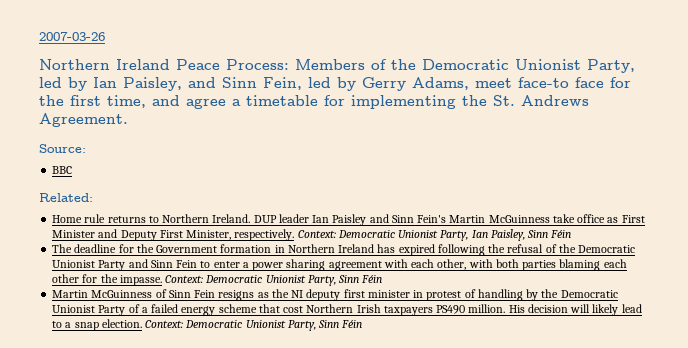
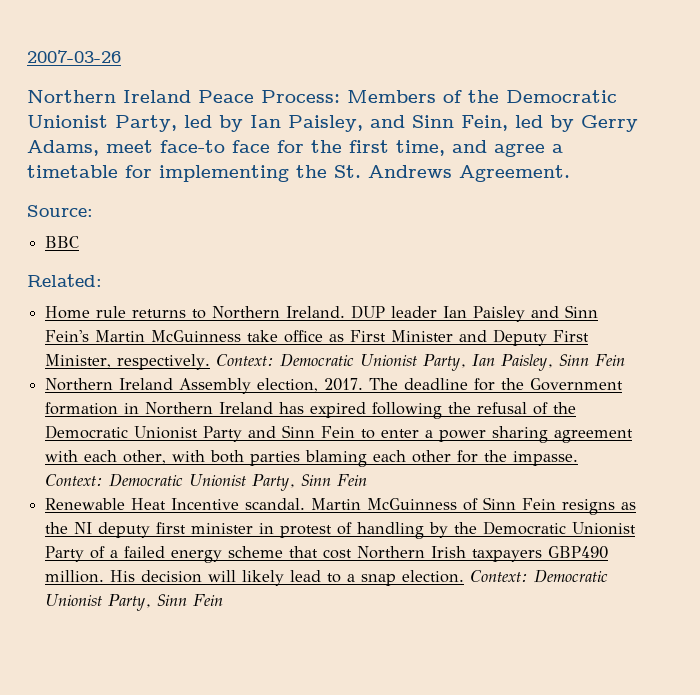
- Context: Democratic Unionist Party, Ian Paisley, Sinn Féin
- The deadline for the Government formation in Northern Ireland has expired following the refusal of the Democratic Unionist Party and Sinn Fein to enter a power sharing agreement with each other, with both parties blaming each other for the impasse. Context: Democratic Unionist Party, Sinn Féin
- Martin McGuinness of Sinn Fein resigns as the NI deputy first minister in protest of handling by the Democratic Unionist Party of a failed energy scheme that cost Northern Irish taxpayers PS490 million.
+ Context: Democratic Unionist Party, Ian Paisley, Sinn Fein
+ Northern Ireland Assembly election, 2017. The deadline for the Government formation in Northern Ireland has expired following the refusal of the Democratic Unionist Party and Sinn Fein to enter a power sharing agreement with each other, with both parties blaming each other for the impasse. Context: Democratic Unionist Party, Sinn Fein
+ Renewable Heat Incentive scandal. Martin McGuinness of Sinn Fein resigns as the NI deputy first minister in protest of handling by the Democratic Unionist Party of a failed energy scheme that cost Northern Irish taxpayers GBP490 million.
- His decision will likely lead to a snap election. Context: Democratic Unionist Party, Sinn Féin
+ His decision will likely lead to a snap election. Context: Democratic Unionist Party, Sinn Fein

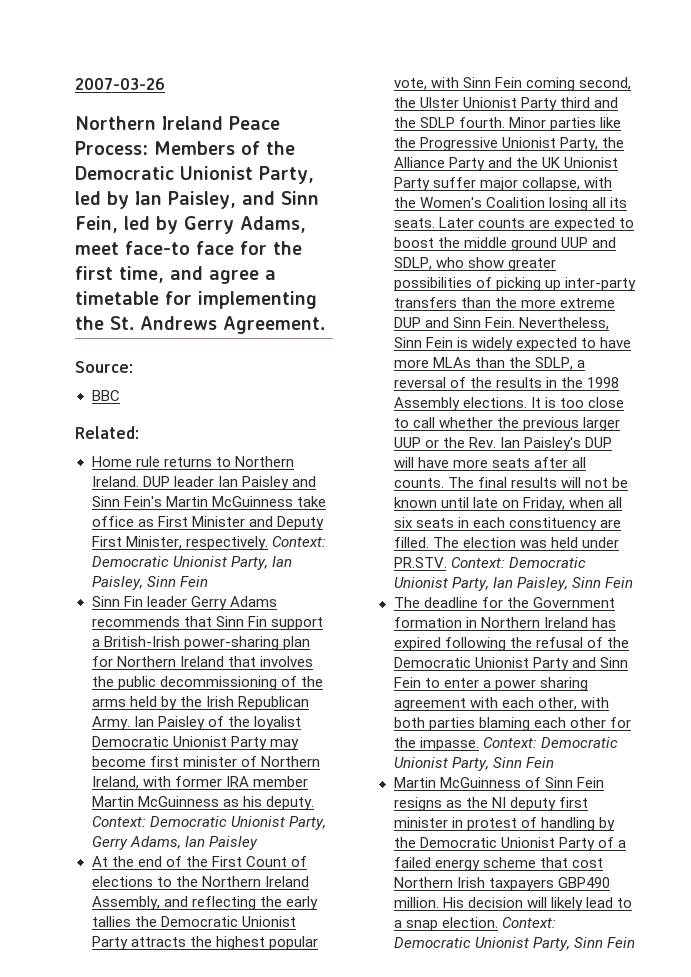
- Northern Ireland Assembly election, 2017. The deadline for the Government formation in Northern Ireland has expired following the refusal of the Democratic Unionist Party and Sinn Fein to enter a power sharing agreement with each other, with both parties blaming each other for the impasse.
+ Sinn Fin leader Gerry Adams recommends that Sinn Fin support a British-Irish power-sharing plan for Northern Ireland that involves the public decommissioning of the arms held by the Irish Republican Army. Ian Paisley of the loyalist Democratic Unionist Party may become first minister of Northern Ireland, with former IRA member Martin McGuinness as his deputy. Context: Democratic Unionist Party, Gerry Adams, Ian Paisley
+ At the end of the First Count of elections to the Northern Ireland Assembly, and reflecting the early tallies the Democratic Unionist Party attracts the highest popular vote, with Sinn Fein coming second, the Ulster Unionist Party third and the SDLP fourth. Minor parties like the Progressive Unionist Party, the Alliance Party and the UK Unionist Party suffer major collapse, with the Women's Coalition losing all its seats. Later counts are expected to boost the middle ground UUP and SDLP, who show greater possibilities of picking up inter-party transfers than the more extreme DUP and Sinn Fein. Nevertheless, Sinn Fein is widely expected to have more MLAs than the SDLP, a reversal of the results in the 1998 Assembly elections. It is too close to call whether the previous larger UUP or the Rev. Ian Paisley's DUP will have more seats after all counts. The final results will not be known until late on Friday, when all six seats in each constituency are filled. The election was held under PR.STV. Context: Democratic Unionist Party, Ian Paisley, Sinn Fein
+ The deadline for the Government formation in Northern Ireland has expired following the refusal of the Democratic Unionist Party and Sinn Fein to enter a power sharing agreement with each other, with both parties blaming each other for the impasse.
- Renewable Heat Incentive scandal.

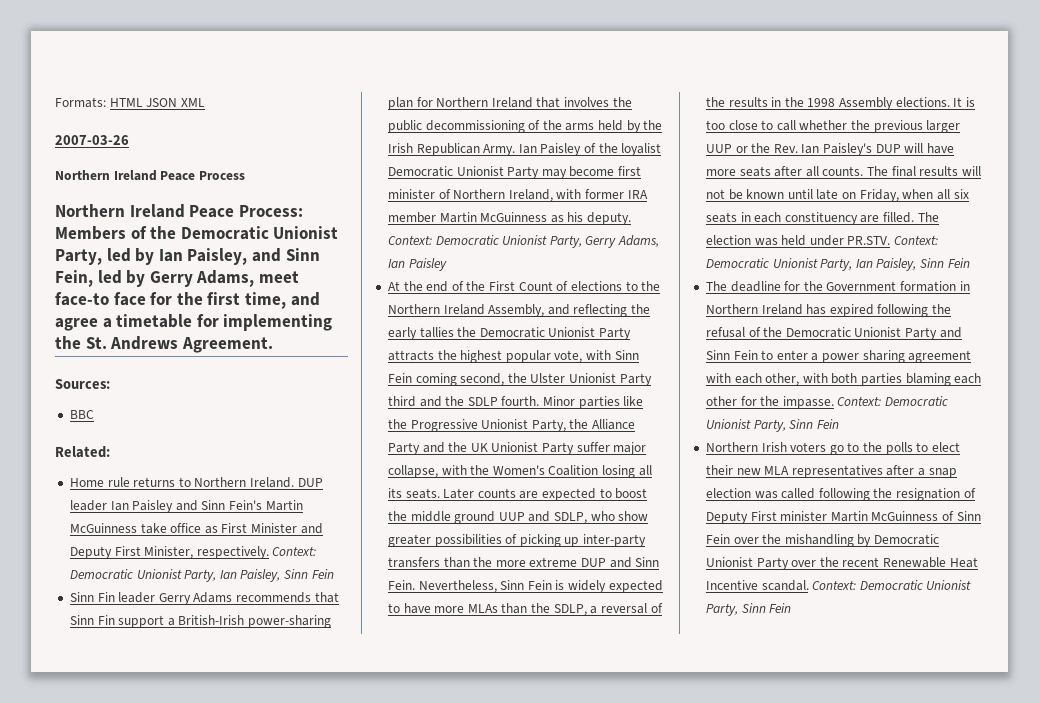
+ Formats: HTML JSON XML
  2007-03-26
+ Northern Ireland Peace Process
- Source:
+ Sources:
- Martin McGuinness of Sinn Fein resigns as the NI deputy first minister in protest of handling by the Democratic Unionist Party of a failed energy scheme that cost Northern Irish taxpayers GBP490 million. His decision will likely lead to a snap election.
+ Northern Irish voters go to the polls to elect their new MLA representatives after a snap election was called following the resignation of Deputy First minister Martin McGuinness of Sinn Fein over the mishandling by Democratic Unionist Party over the recent Renewable Heat Incentive scandal.

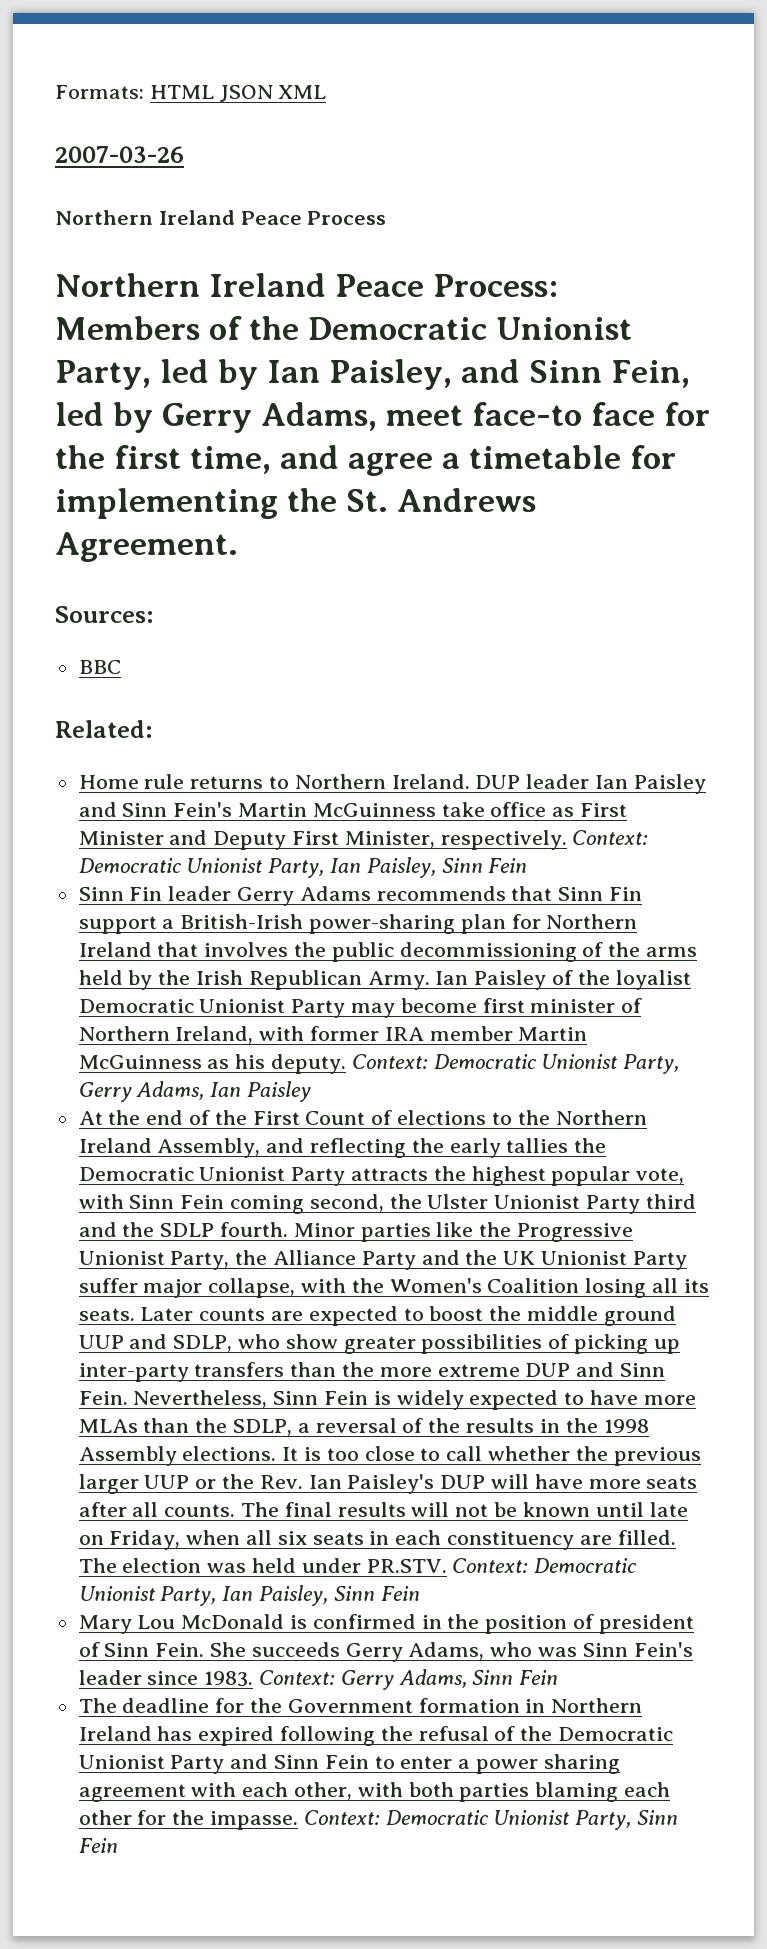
+ Mary Lou McDonald is confirmed in the position of president of Sinn Fein. She succeeds Gerry Adams, who was Sinn Fein's leader since 1983. Context: Gerry Adams, Sinn Fein
- Northern Irish voters go to the polls to elect their new MLA representatives after a snap election was called following the resignation of Deputy First minister Martin McGuinness of Sinn Fein over the mishandling by Democratic Unionist Party over the recent Renewable Heat Incentive scandal. Context: Democratic Unionist Party, Sinn Fein

